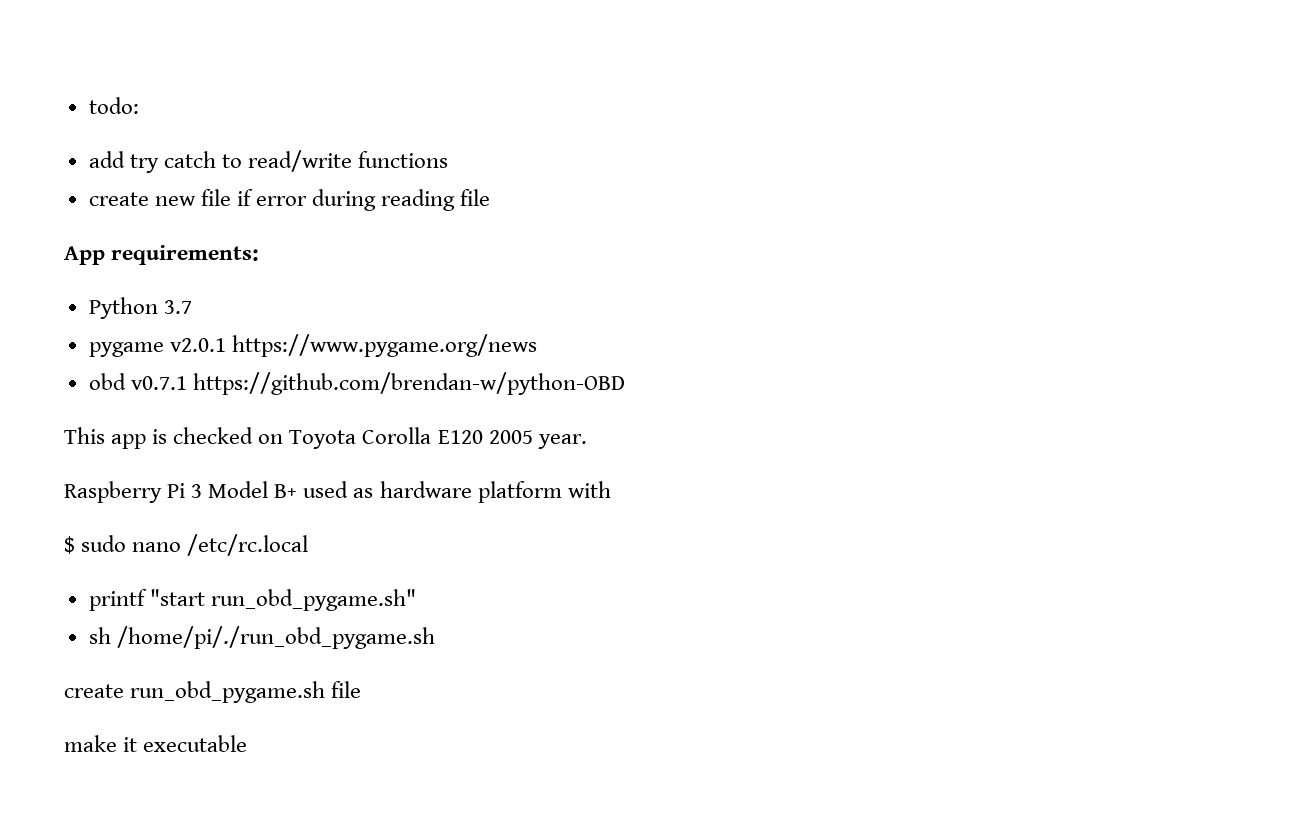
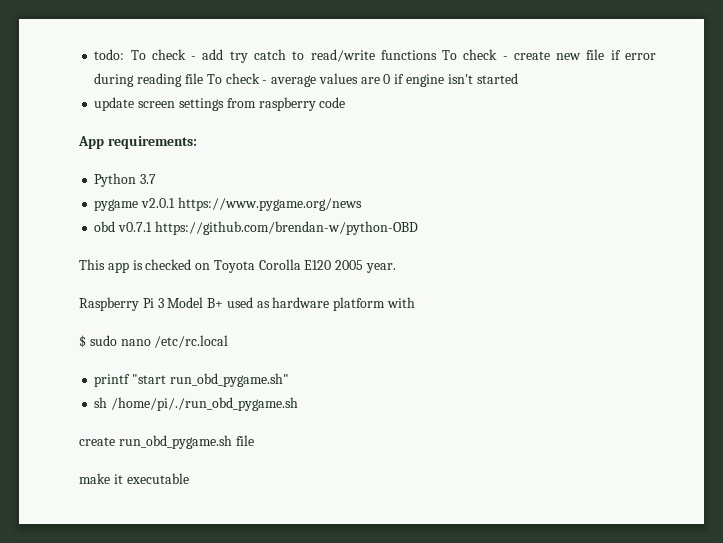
- todo:
- add try catch to read/write functions
- create new file if error during reading file
+ todo: To check - add try catch to read/write functions To check - create new file if error during reading file To check - average values are 0 if engine isn't started
+ update screen settings from raspberry code

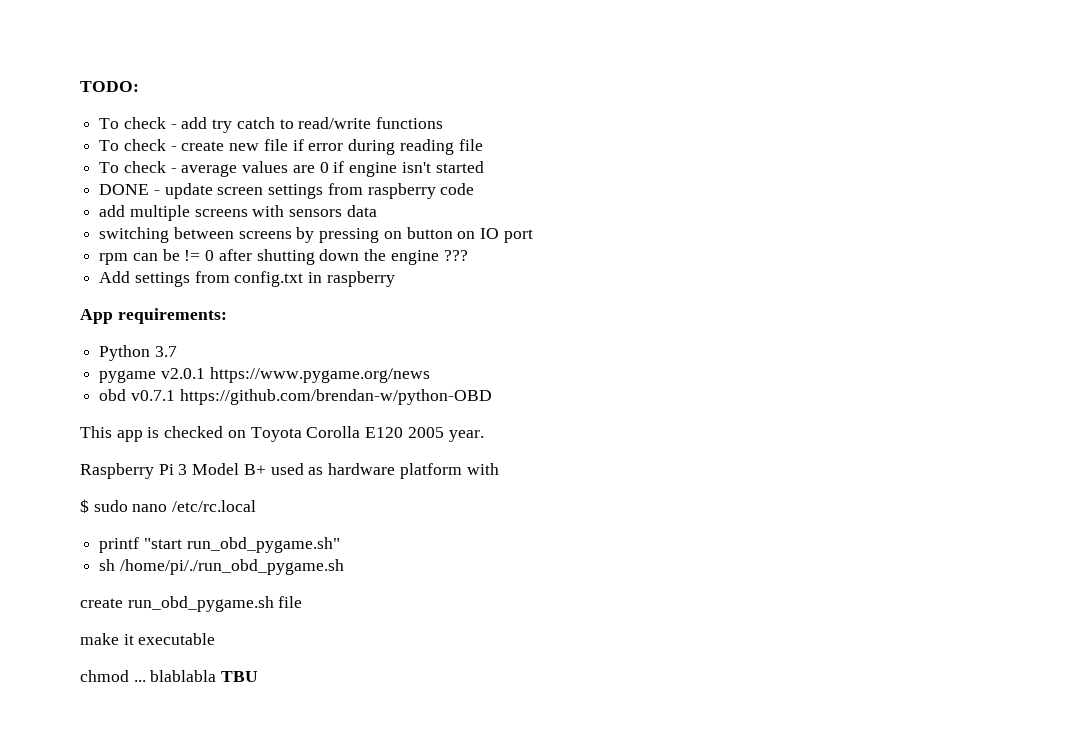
- todo: To check - add try catch to read/write functions To check - create new file if error during reading file To check - average values are 0 if engine isn't started
+ TODO:
+ To check - add try catch to read/write functions
+ To check - create new file if error during reading file
+ To check - average values are 0 if engine isn't started
- update screen settings from raspberry code
+ DONE - update screen settings from raspberry code
+ add multiple screens with sensors data
+ switching between screens by pressing on button on IO port
+ rpm can be != 0 after shutting down the engine ???
+ Add settings from config.txt in raspberry
+ chmod ... blablabla TBU

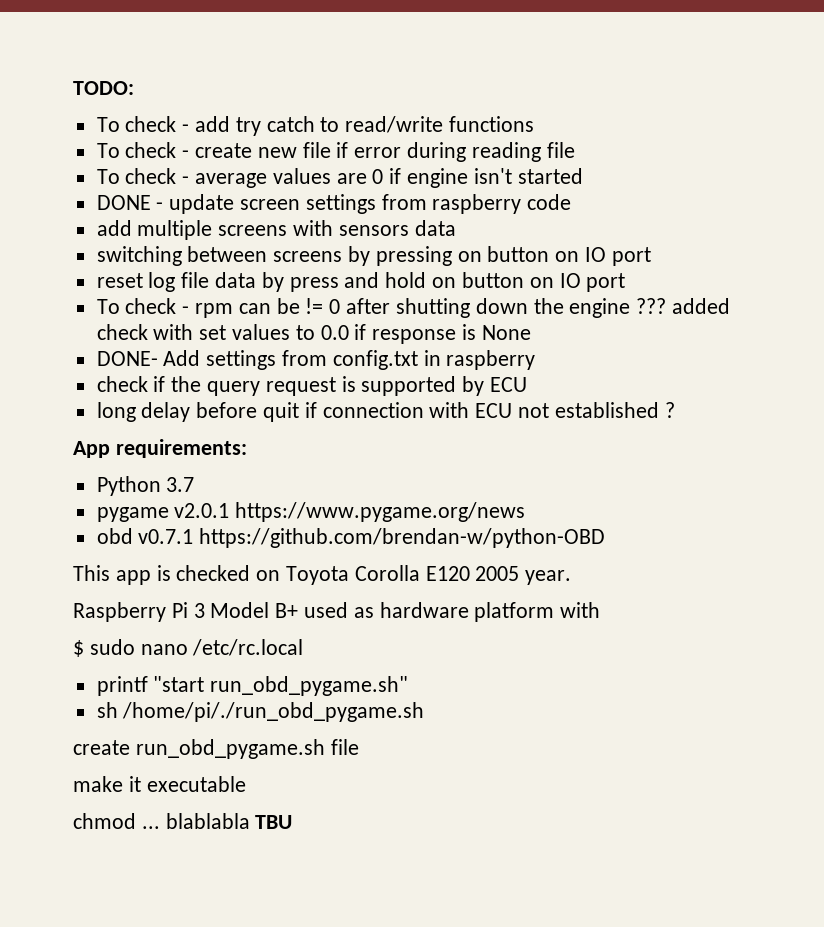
- rpm can be != 0 after shutting down the engine ???
- Add settings from config.txt in raspberry
+ reset log file data by press and hold on button on IO port
+ To check - rpm can be != 0 after shutting down the engine ??? added check with set values to 0.0 if response is None
+ DONE- Add settings from config.txt in raspberry
+ check if the query request is supported by ECU
+ long delay before quit if connection with ECU not established ?

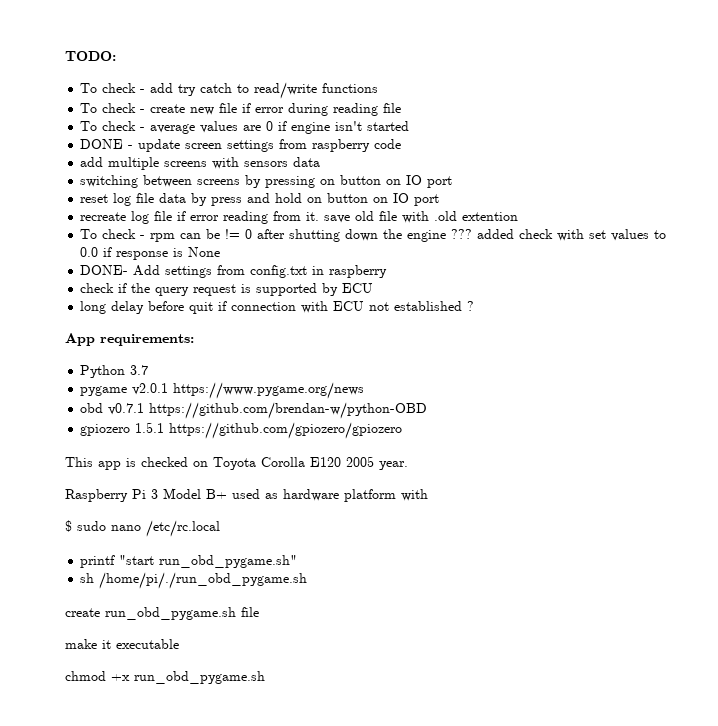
+ recreate log file if error reading from it. save old file with .old extention
+ gpiozero 1.5.1 https://github.com/gpiozero/gpiozero
- chmod ... blablabla TBU
+ chmod +x run_obd_pygame.sh

